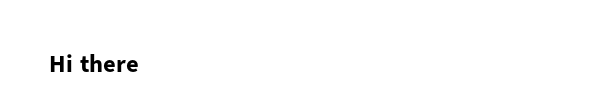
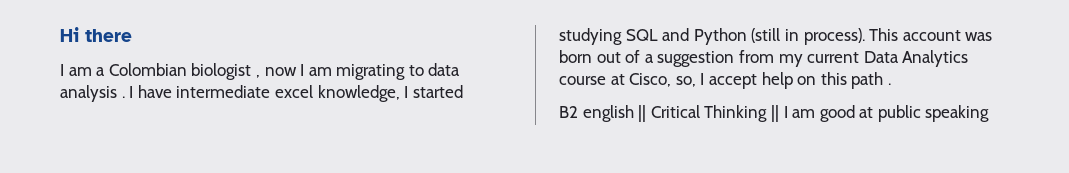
+ I am a Colombian biologist , now I am migrating to data analysis . I have intermediate excel knowledge, I started studying SQL and Python (still in process). This account was born out of a suggestion from my current Data Analytics course at Cisco, so, I accept help on this path .
+ B2 english || Critical Thinking || I am good at public speaking

